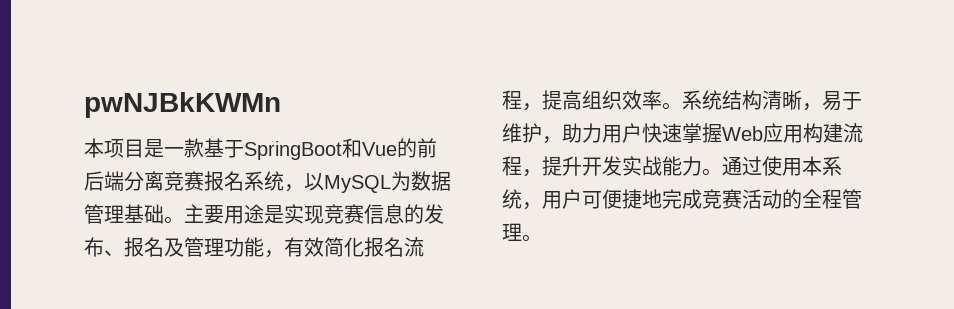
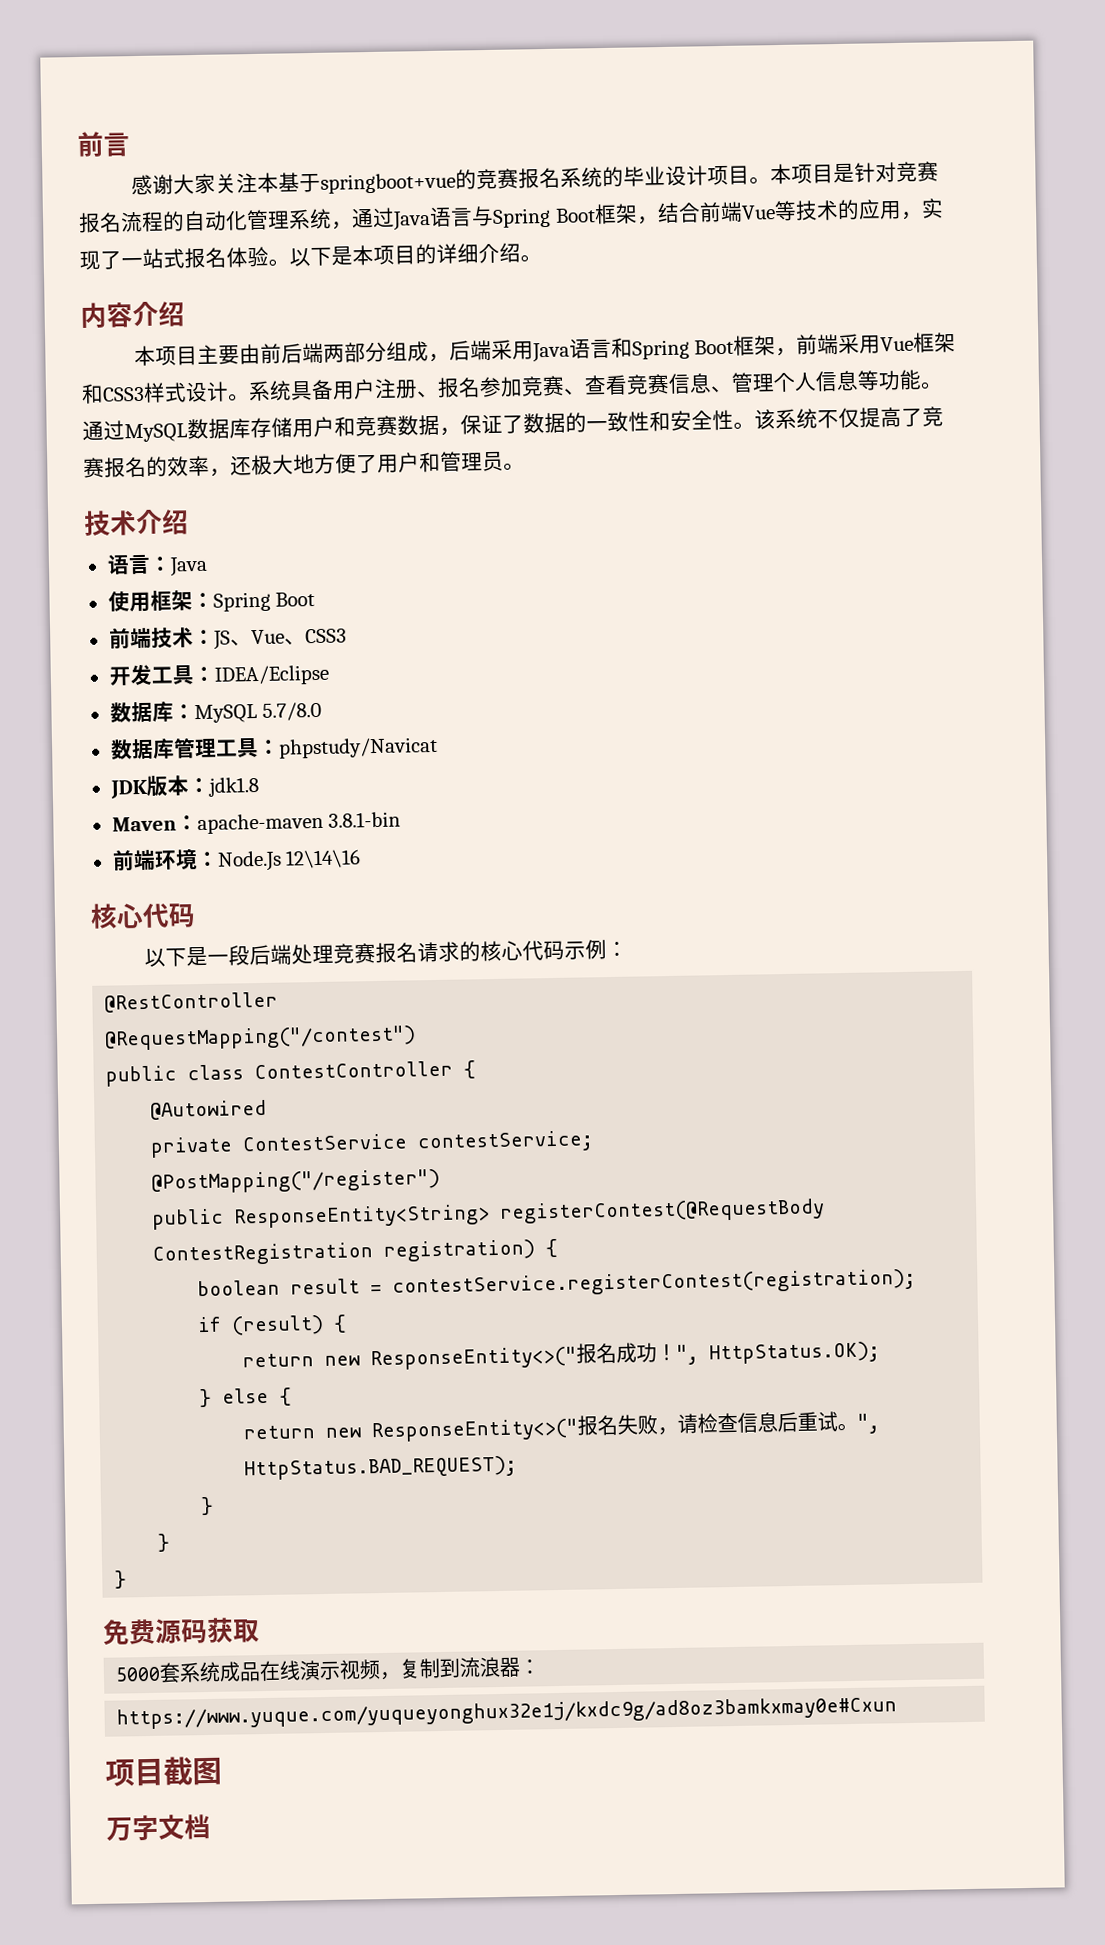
- pwNJBkKWMn
- 本项目是一款基于SpringBoot和Vue的前后端分离竞赛报名系统，以MySQL为数据管理基础。主要用途是实现竞赛信息的发布、报名及管理功能，有效简化报名流程，提高组织效率。系统结构清晰，易于维护，助力用户快速掌握Web应用构建流程，提升开发实战能力。通过使用本系统，用户可便捷地完成竞赛活动的全程管理。
+ 前言
+ 感谢大家关注本基于springboot+vue的竞赛报名系统的毕业设计项目。本项目是针对竞赛报名流程的自动化管理系统，通过Java语言与Spring Boot框架，结合前端Vue等技术的应用，实现了一站式报名体验。以下是本项目的详细介绍。
+ 内容介绍
+ 本项目主要由前后端两部分组成，后端采用Java语言和Spring Boot框架，前端采用Vue框架和CSS3样式设计。系统具备用户注册、报名参加竞赛、查看竞赛信息、管理个人信息等功能。通过MySQL数据库存储用户和竞赛数据，保证了数据的一致性和安全性。该系统不仅提高了竞赛报名的效率，还极大地方便了用户和管理员。
+ 技术介绍
+ 语言：Java
+ 使用框架：Spring Boot
+ 前端技术：JS、Vue、CSS3
+ 开发工具：IDEA/Eclipse
+ 数据库：MySQL 5.7/8.0
+ 数据库管理工具：phpstudy/Navicat
+ JDK版本：jdk1.8
+ Maven：apache-maven 3.8.1-bin
+ 前端环境：Node.Js 12\14\16
+ 核心代码
+ 以下是一段后端处理竞赛报名请求的核心代码示例：
+ @RestController
+ @RequestMapping("/contest")
+ public class ContestController {
+ @Autowired
+ private ContestService contestService;
+ @PostMapping("/register")
+ public ResponseEntity<String> registerContest(@RequestBody ContestRegistration registration) {
+ boolean result = contestService.registerContest(registration);
+ if (result) {
+ return new ResponseEntity<>("报名成功！", HttpStatus.OK);
+ } else {
+ return new ResponseEntity<>("报名失败，请检查信息后重试。", HttpStatus.BAD_REQUEST);
+ }
+ }
+ }
+ 免费源码获取
+ 5000套系统成品在线演示视频，复制到流浪器：
+ https://www.yuque.com/yuqueyonghux32e1j/kxdc9g/ad8oz3bamkxmay0e#Cxun
+ 项目截图
+ 万字文档

